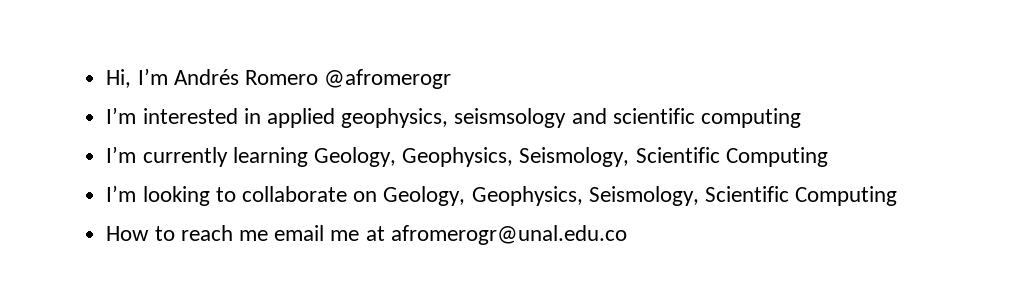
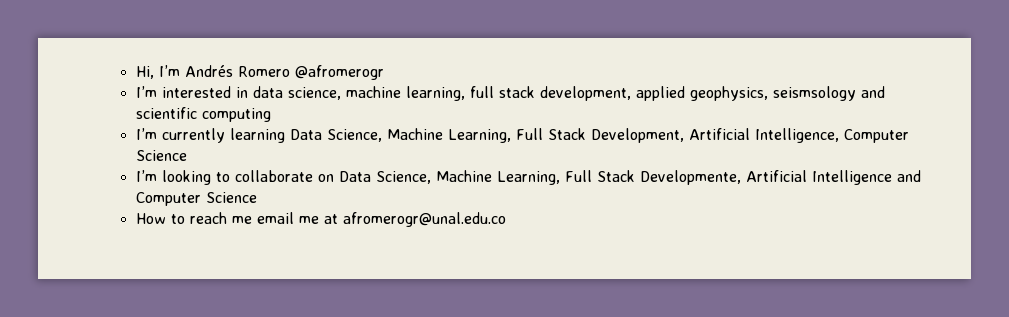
- I’m interested in applied geophysics, seismsology and scientific computing
+ I’m interested in data science, machine learning, full stack development, applied geophysics, seismsology and scientific computing
- I’m currently learning Geology, Geophysics, Seismology, Scientific Computing
+ I’m currently learning Data Science, Machine Learning, Full Stack Development, Artificial Intelligence, Computer Science
- I’m looking to collaborate on Geology, Geophysics, Seismology, Scientific Computing
+ I’m looking to collaborate on Data Science, Machine Learning, Full Stack Developmente, Artificial Intelligence and Computer Science

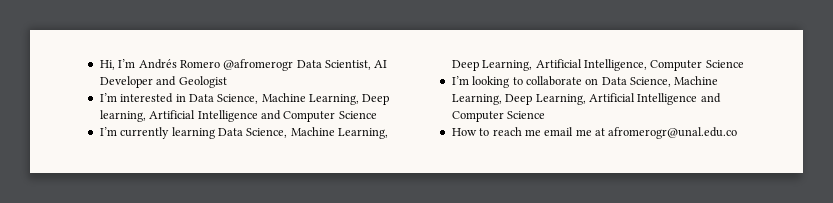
- Hi, I’m Andrés Romero @afromerogr
- I’m interested in data science, machine learning, full stack development, applied geophysics, seismsology and scientific computing
+ Hi, I’m Andrés Romero @afromerogr Data Scientist, AI Developer and Geologist
+ I’m interested in Data Science, Machine Learning, Deep learning, Artificial Intelligence and Computer Science
- I’m currently learning Data Science, Machine Learning, Full Stack Development, Artificial Intelligence, Computer Science
+ I’m currently learning Data Science, Machine Learning, Deep Learning, Artificial Intelligence, Computer Science
- I’m looking to collaborate on Data Science, Machine Learning, Full Stack Developmente, Artificial Intelligence and Computer Science
+ I’m looking to collaborate on Data Science, Machine Learning, Deep Learning, Artificial Intelligence and Computer Science

